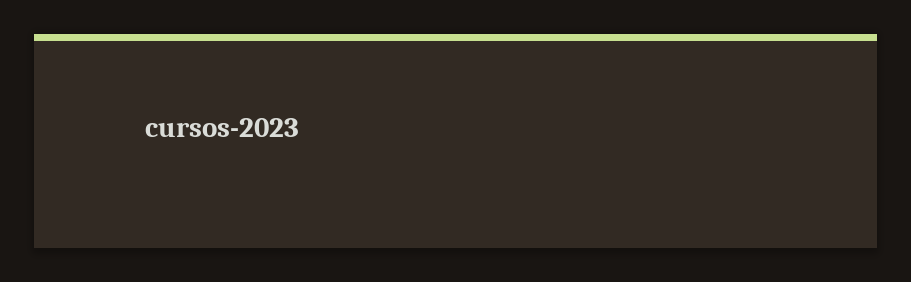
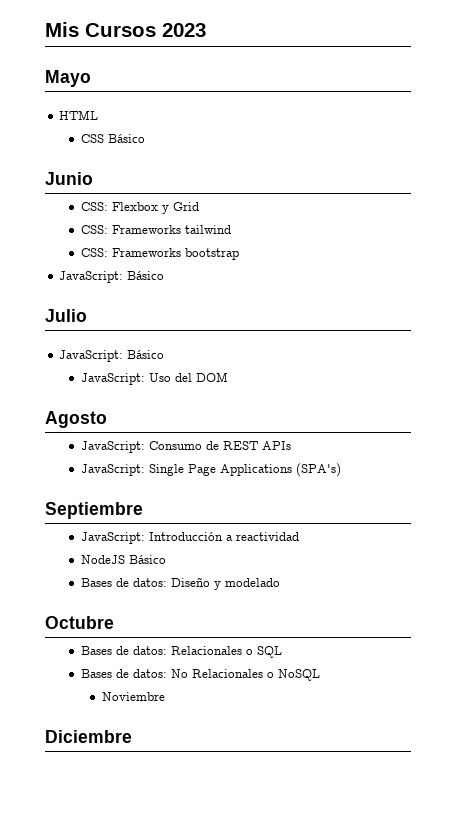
- cursos-2023
+ Mis Cursos 2023
+ Mayo
+ HTML
+ CSS Básico
+ Junio
+ CSS: Flexbox y Grid
+ CSS: Frameworks tailwind
+ CSS: Frameworks bootstrap
+ JavaScript: Básico
+ Julio
+ JavaScript: Básico
+ JavaScript: Uso del DOM
+ Agosto
+ JavaScript: Consumo de REST APIs
+ JavaScript: Single Page Applications (SPA's)
+ Septiembre
+ JavaScript: Introducción a reactividad
+ NodeJS Básico
+ Bases de datos: Diseño y modelado
+ Octubre
+ Bases de datos: Relacionales o SQL
+ Bases de datos: No Relacionales o NoSQL
+ Noviembre
+ Diciembre

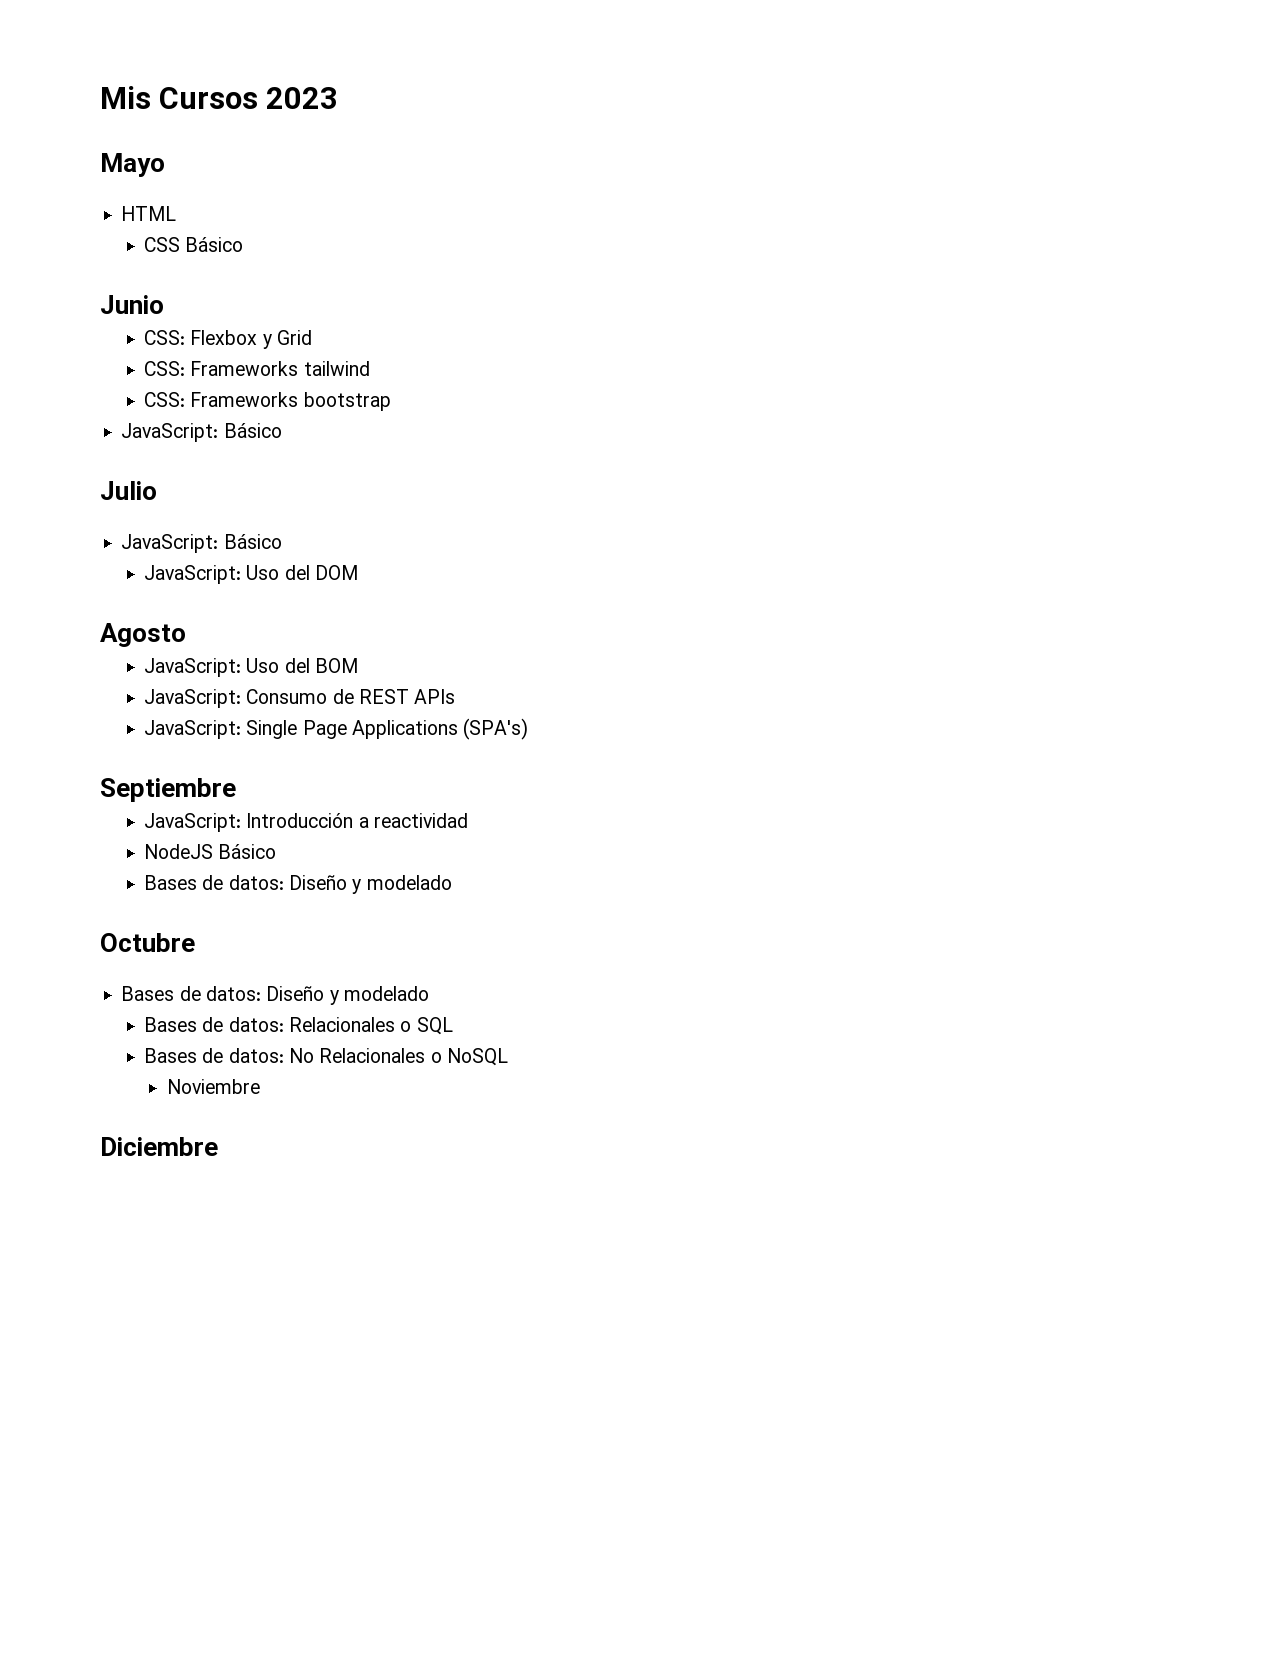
+ JavaScript: Uso del BOM
  Octubre
+ Bases de datos: Diseño y modelado

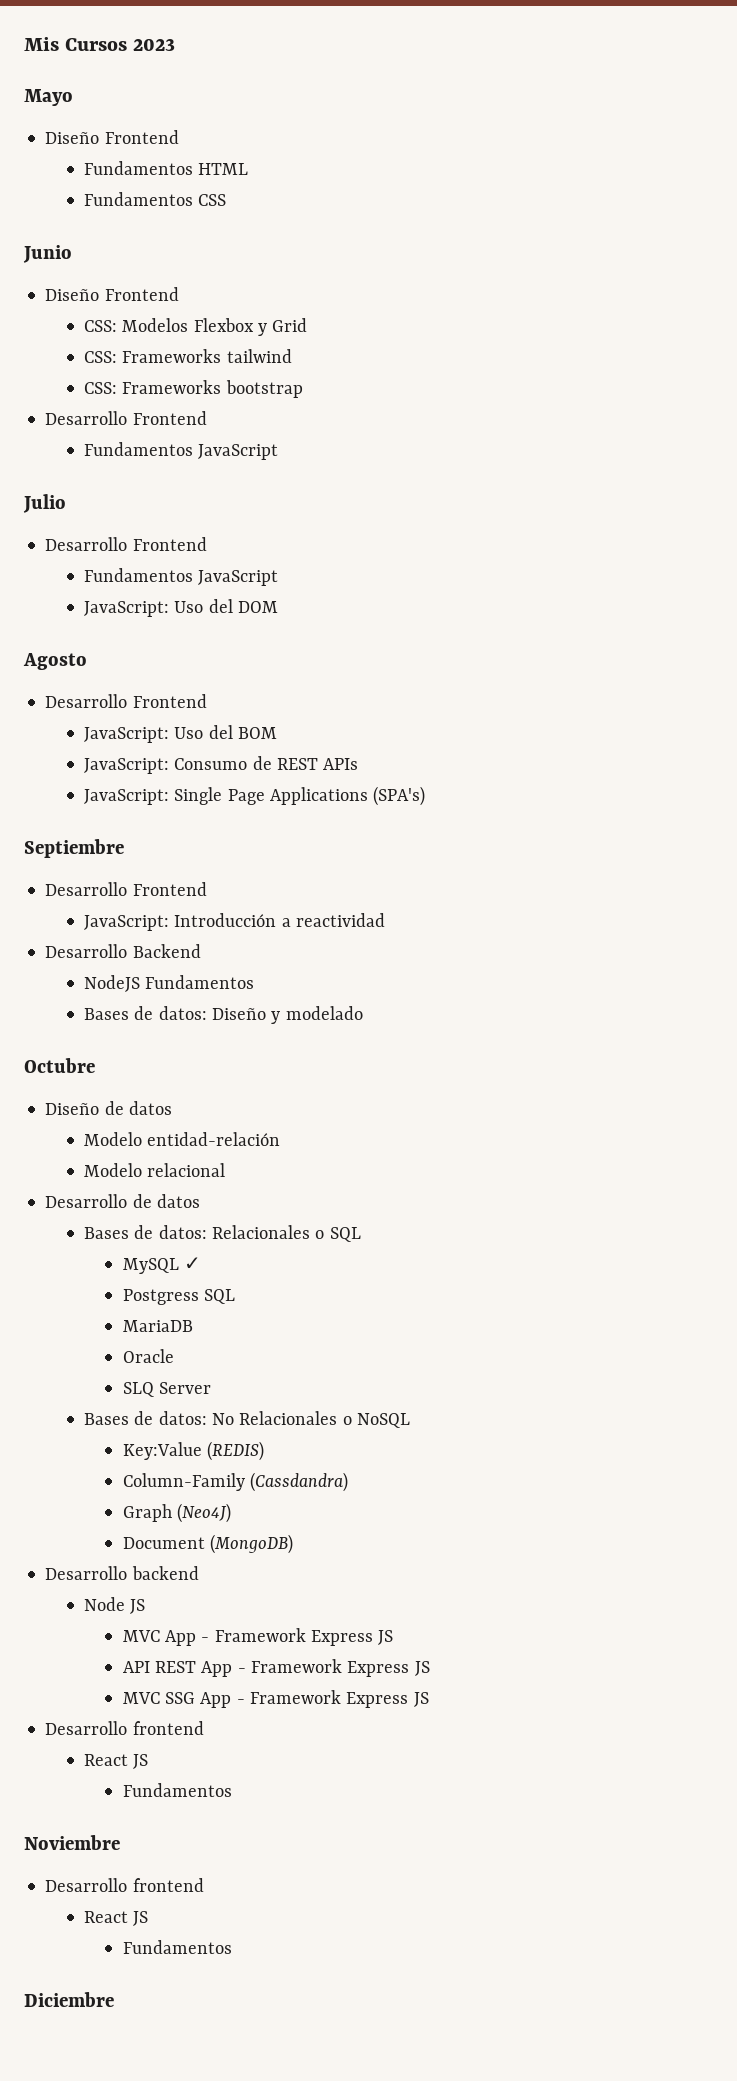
  Mayo
- HTML
+ Diseño Frontend
+ Fundamentos HTML
- CSS Básico
+ Fundamentos CSS
  Junio
- CSS: Flexbox y Grid
+ Diseño Frontend
+ CSS: Modelos Flexbox y Grid
  CSS: Frameworks bootstrap
- JavaScript: Básico
+ Desarrollo Frontend
+ Fundamentos JavaScript
  Julio
- JavaScript: Básico
+ Desarrollo Frontend
+ Fundamentos JavaScript
  Agosto
+ Desarrollo Frontend
  Septiembre
+ Desarrollo Frontend
+ Desarrollo Backend
- NodeJS Básico
+ NodeJS Fundamentos
  Octubre
- Bases de datos: Diseño y modelado
+ Diseño de datos
+ Modelo entidad-relación
+ Modelo relacional
+ Desarrollo de datos
+ MySQL ✓
+ Postgress SQL
+ MariaDB
+ Oracle
+ SLQ Server
+ Key:Value (REDIS)
+ Column-Family (Cassdandra)
+ Graph (Neo4J)
+ Document (MongoDB)
+ Desarrollo backend
+ Node JS
+ MVC App - Framework Express JS
+ API REST App - Framework Express JS
+ MVC SSG App - Framework Express JS
+ Desarrollo frontend
+ React JS
+ Fundamentos
  Noviembre
+ Desarrollo frontend
+ React JS
+ Fundamentos

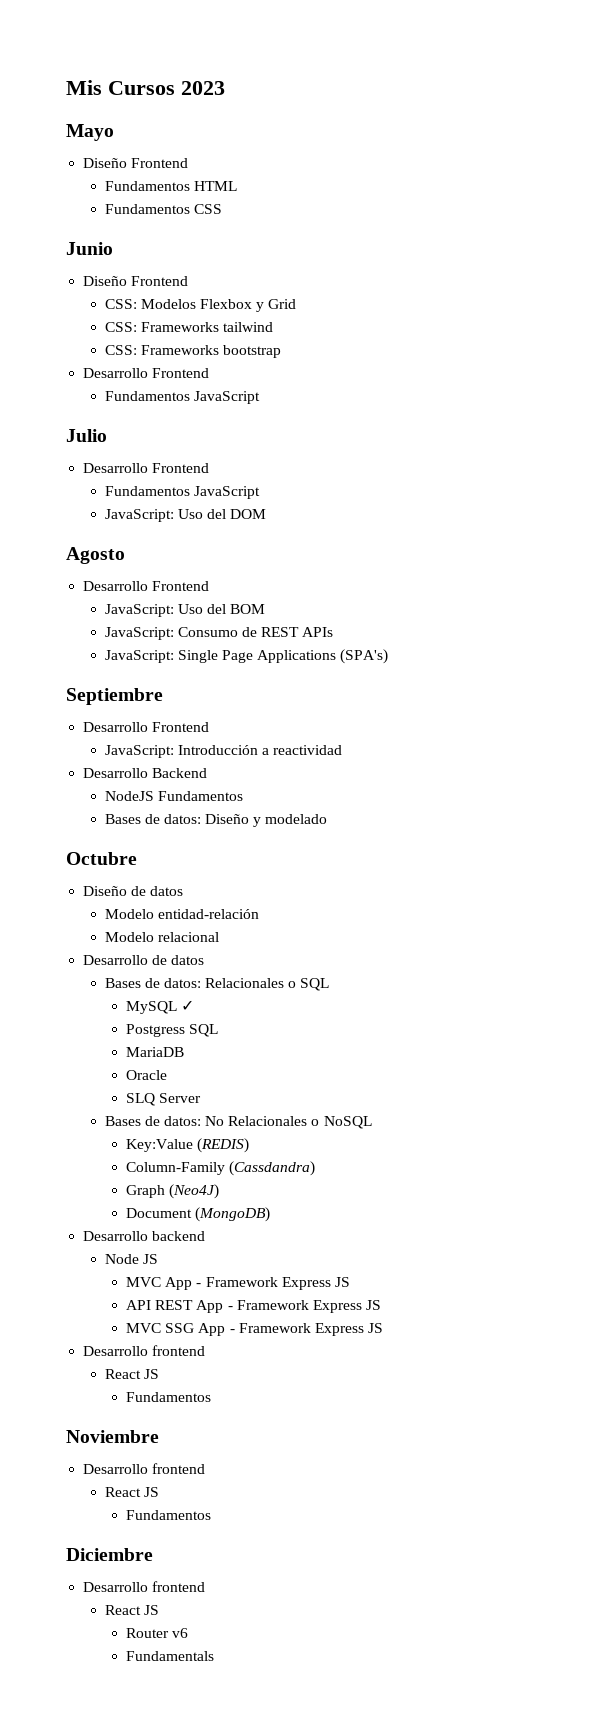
  Diciembre
+ Desarrollo frontend
+ React JS
+ Router v6
+ Fundamentals

